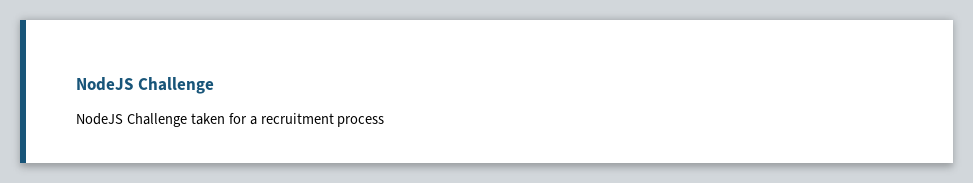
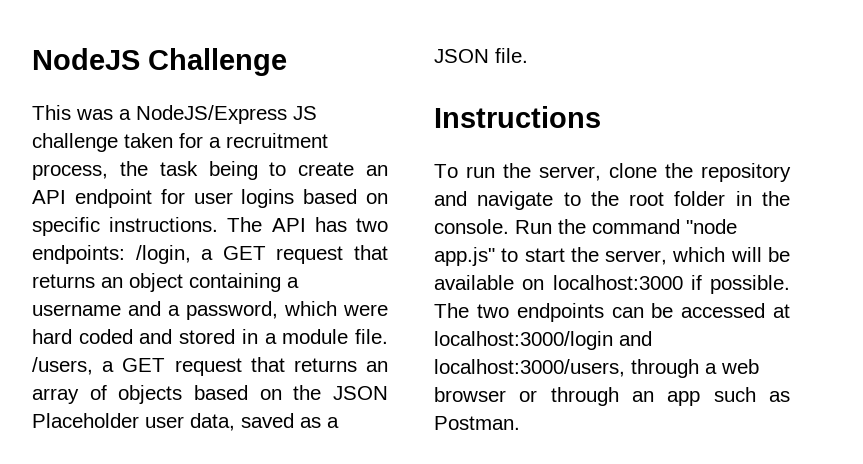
- NodeJS Challenge taken for a recruitment process
+ This was a NodeJS/Express JS challenge taken for a recruitment process, the task being to create an API endpoint for user logins based on specific instructions. The API has two endpoints: /login, a GET request that returns an object containing a username and a password, which were hard coded and stored in a module file. /users, a GET request that returns an array of objects based on the JSON Placeholder user data, saved as a JSON file.
+ Instructions
+ To run the server, clone the repository and navigate to the root folder in the console. Run the command "node app.js" to start the server, which will be available on localhost:3000 if possible. The two endpoints can be accessed at localhost:3000/login and localhost:3000/users, through a web browser or through an app such as Postman.

